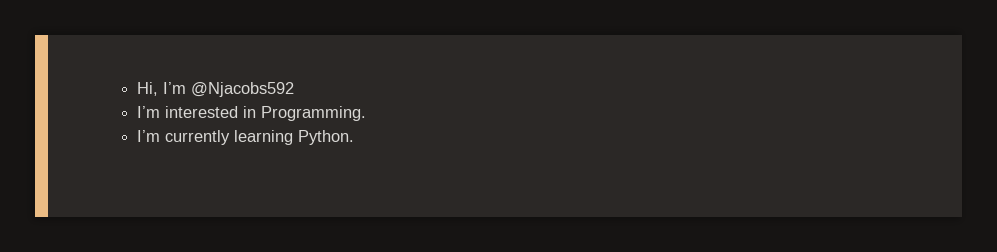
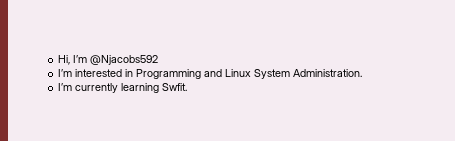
- I’m interested in Programming.
+ I’m interested in Programming and Linux System Administration.
- I’m currently learning Python.
+ I’m currently learning Swfit.

